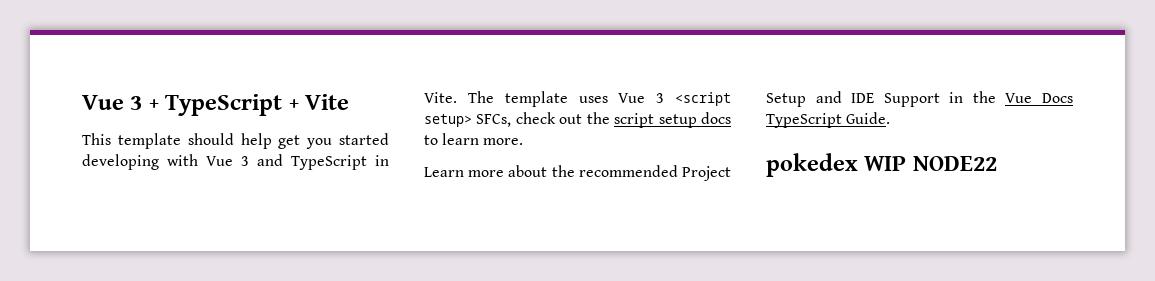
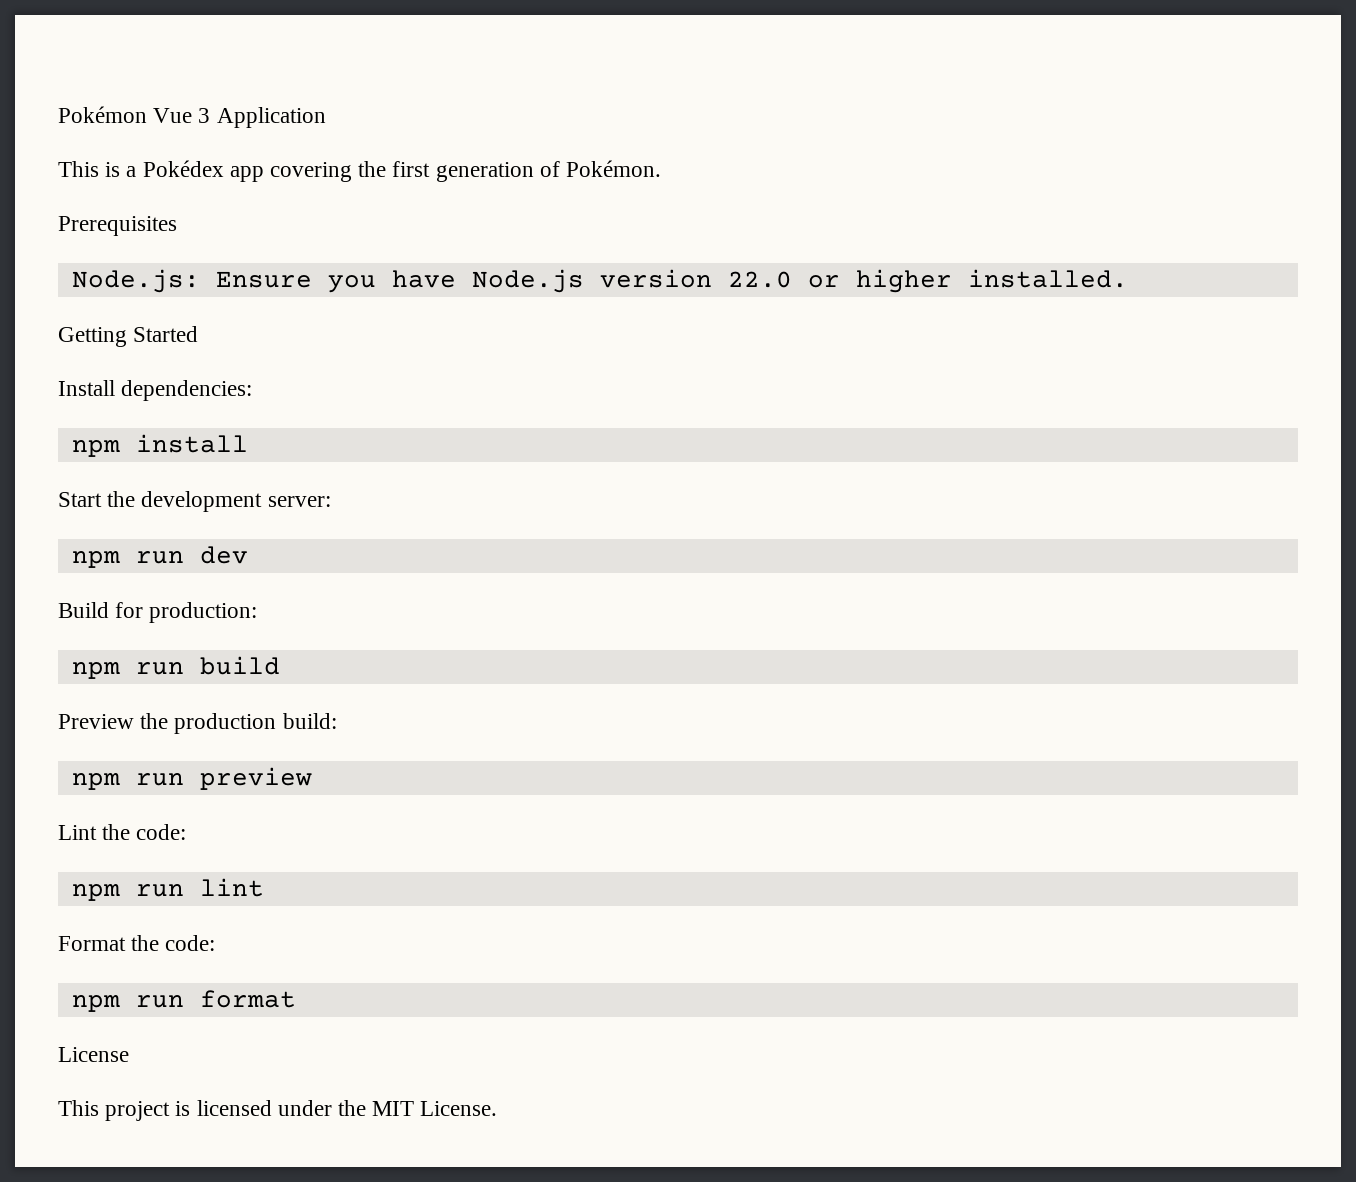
- Vue 3 + TypeScript + Vite
- This template should help get you started developing with Vue 3 and TypeScript in Vite. The template uses Vue 3 <script setup> SFCs, check out the script setup docs to learn more.
- Learn more about the recommended Project Setup and IDE Support in the Vue Docs TypeScript Guide.
- pokedex WIP NODE22
+ Pokémon Vue 3 Application
+ This is a Pokédex app covering the first generation of Pokémon.
+ Prerequisites
+ Node.js: Ensure you have Node.js version 22.0 or higher installed.
+ Getting Started
+ Install dependencies:
+ npm install
+ Start the development server:
+ npm run dev
+ Build for production:
+ npm run build
+ Preview the production build:
+ npm run preview
+ Lint the code:
+ npm run lint
+ Format the code:
+ npm run format
+ License
+ This project is licensed under the MIT License.

